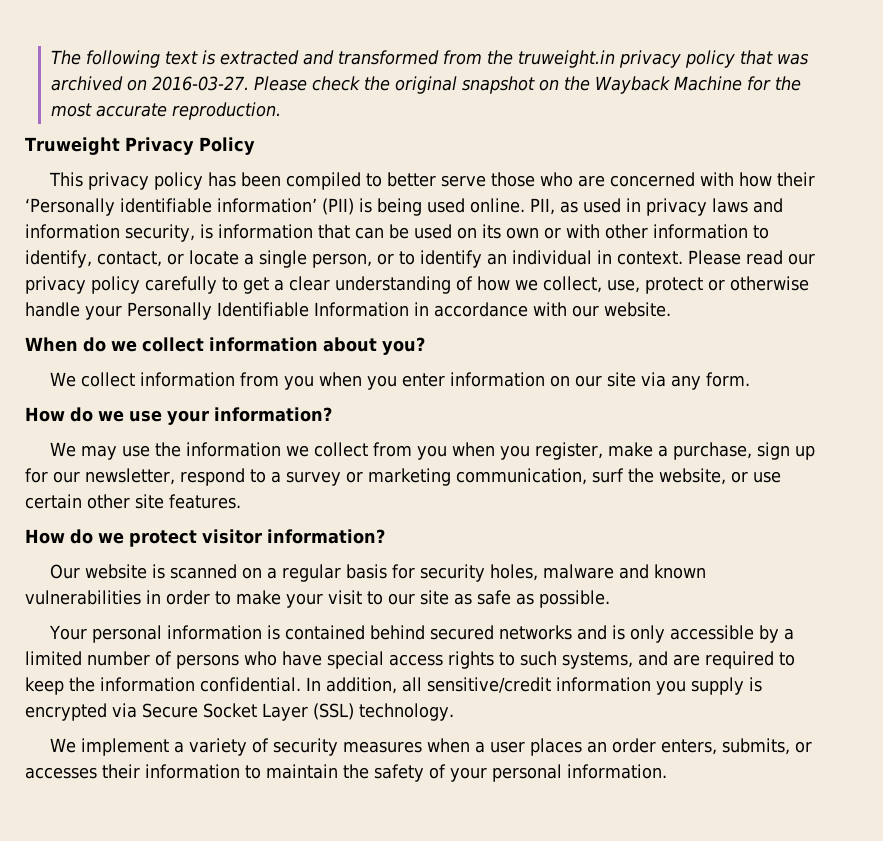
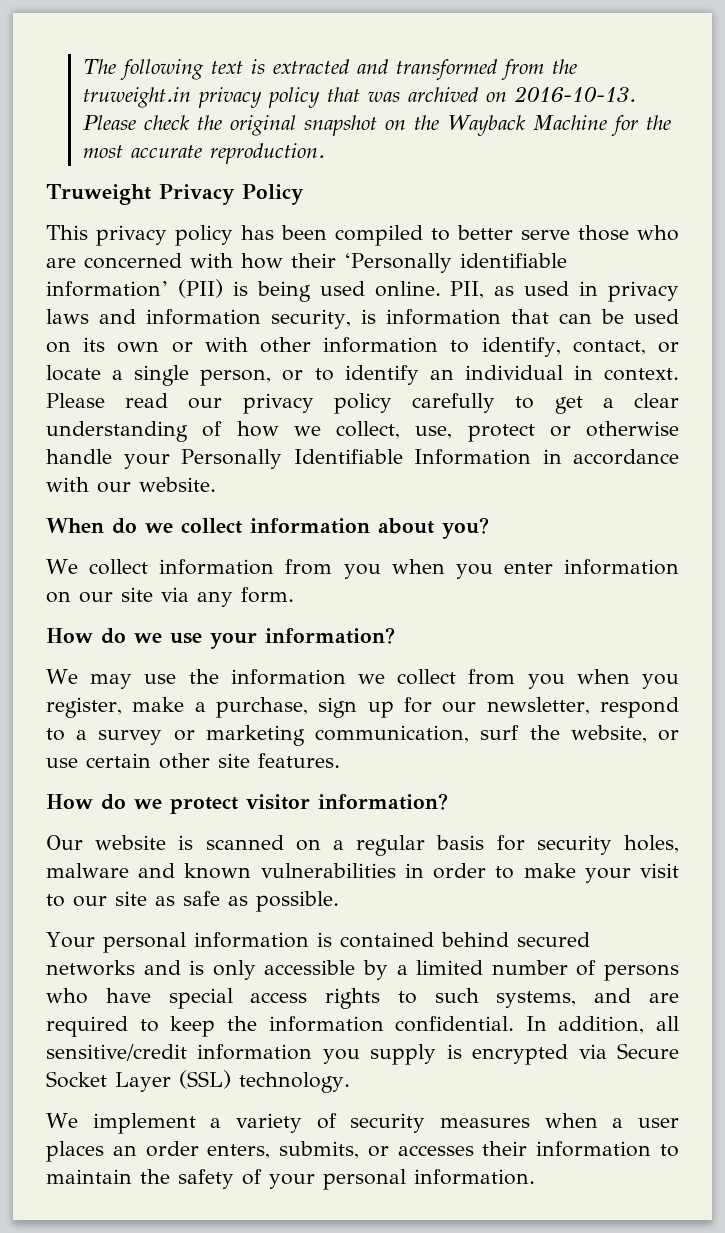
- The following text is extracted and transformed from the truweight.in privacy policy that was archived on 2016-03-27.
+ The following text is extracted and transformed from the truweight.in privacy policy that was archived on 2016-10-13.

